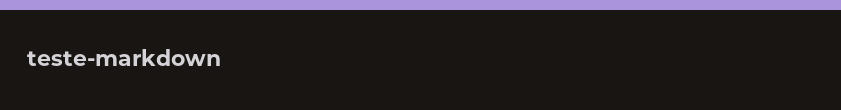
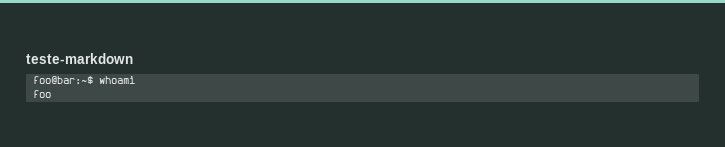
+ foo@bar:~$ whoami
+ foo

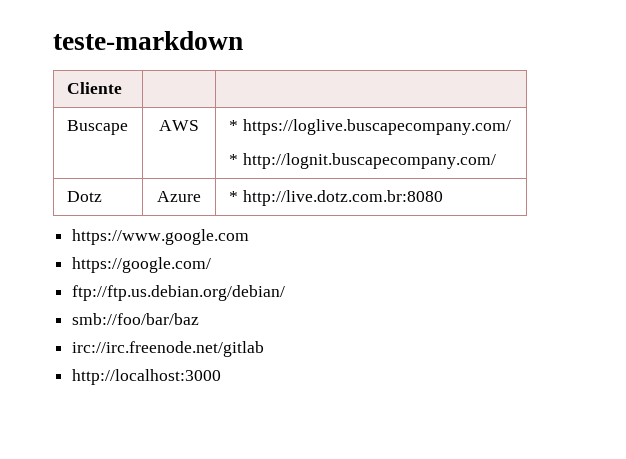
- foo@bar:~$ whoami
- foo
+ Cliente | |
+ Buscape | AWS | * https://loglive.buscapecompany.com/
+ * http://lognit.buscapecompany.com/
+ Dotz | Azure | * http://live.dotz.com.br:8080
+ https://www.google.com
+ https://google.com/
+ ftp://ftp.us.debian.org/debian/
+ smb://foo/bar/baz
+ irc://irc.freenode.net/gitlab
+ http://localhost:3000

